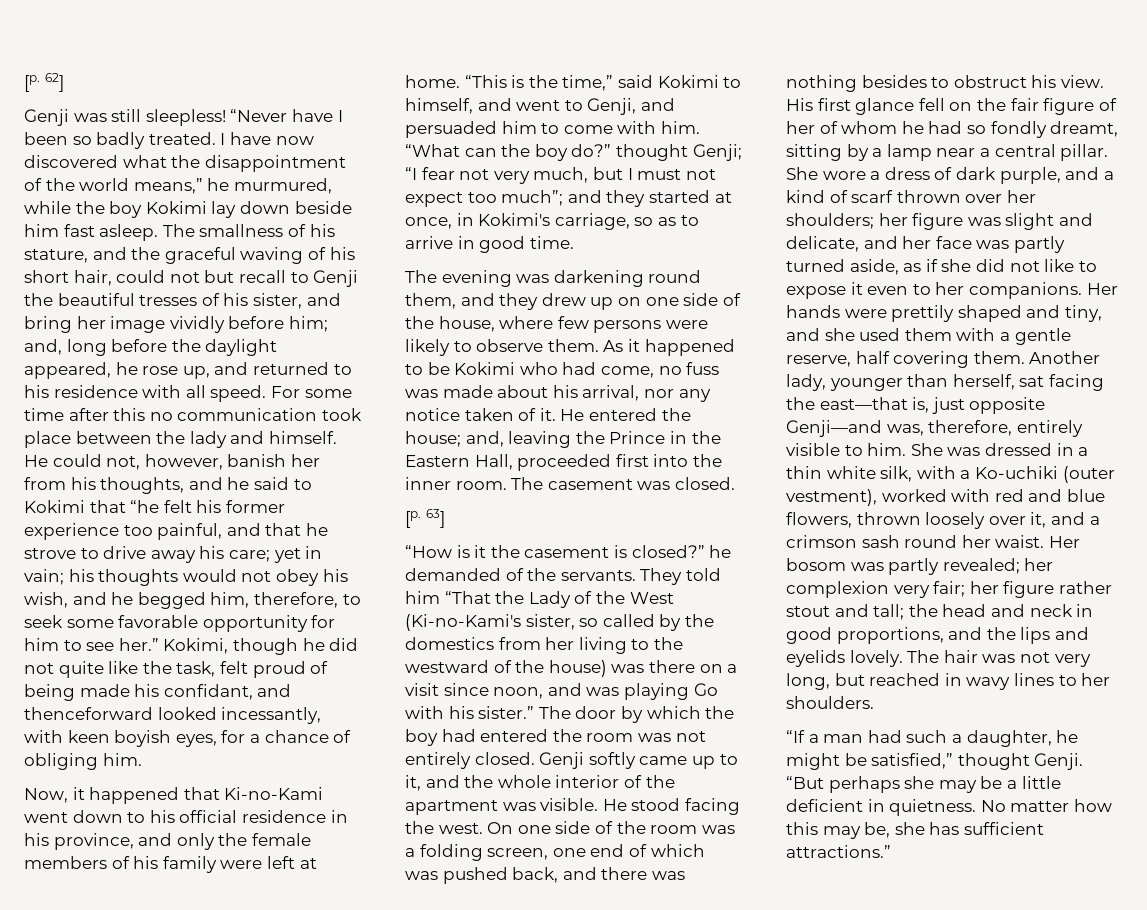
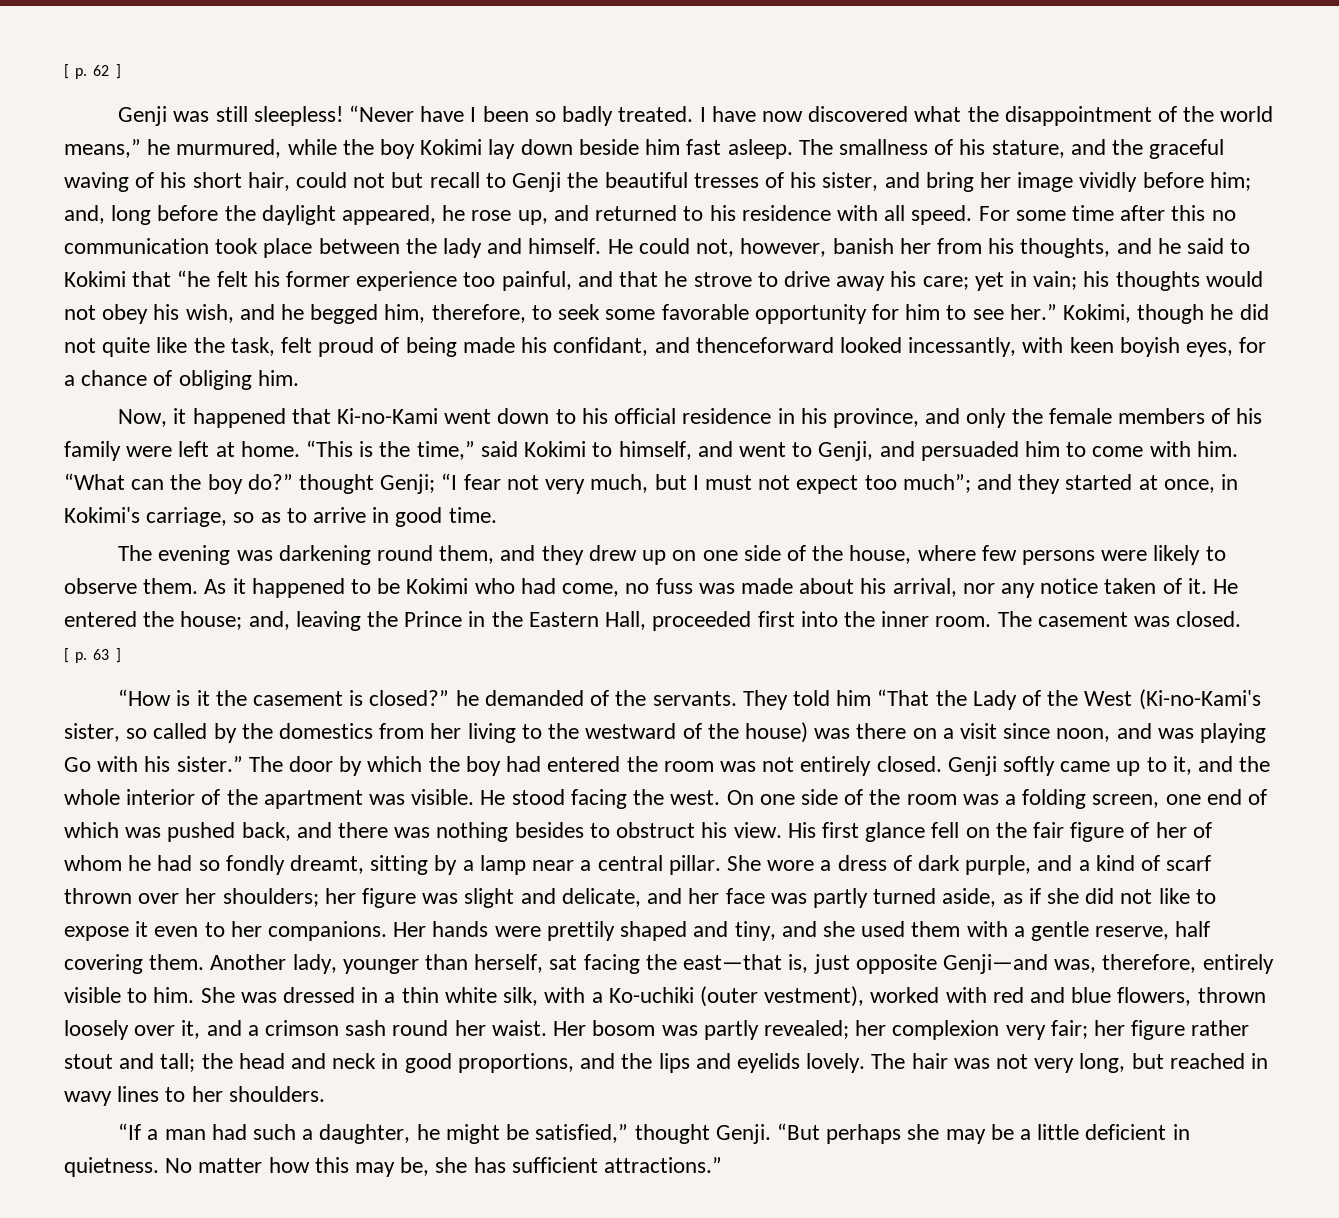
- [p. 62]
+ [ p. 62 ]
- [p. 63]
+ [ p. 63 ]

